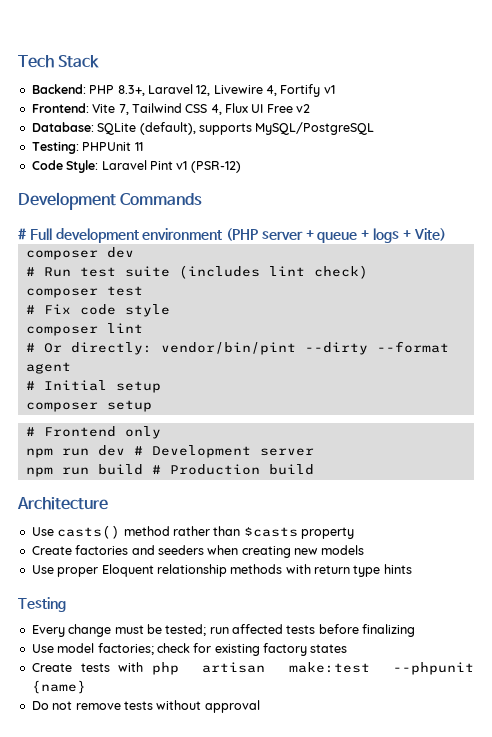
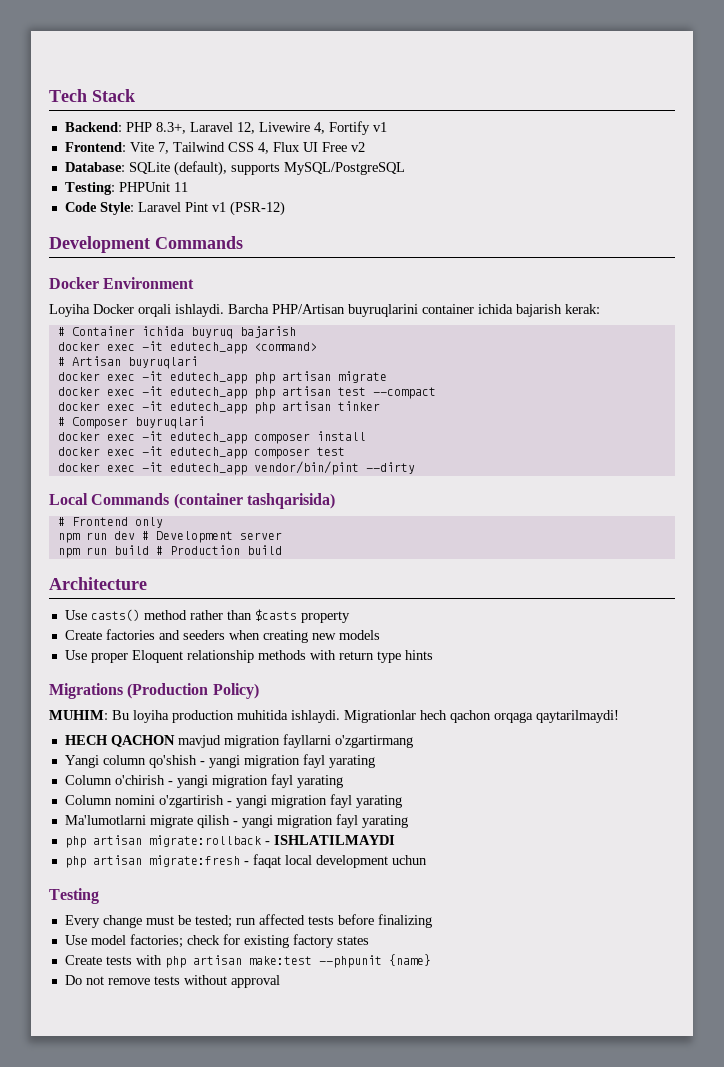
- # Full development environment (PHP server + queue + logs + Vite)
- composer dev
- # Run test suite (includes lint check)
- composer test
- # Fix code style
- composer lint
- # Or directly: vendor/bin/pint --dirty --format agent
- # Initial setup
- composer setup
+ Docker Environment
+ Loyiha Docker orqali ishlaydi. Barcha PHP/Artisan buyruqlarini container ichida bajarish kerak:
+ # Container ichida buyruq bajarish
+ docker exec -it edutech_app <command>
+ # Artisan buyruqlari
+ docker exec -it edutech_app php artisan migrate
+ docker exec -it edutech_app php artisan test --compact
+ docker exec -it edutech_app php artisan tinker
+ # Composer buyruqlari
+ docker exec -it edutech_app composer install
+ docker exec -it edutech_app composer test
+ docker exec -it edutech_app vendor/bin/pint --dirty
+ Local Commands (container tashqarisida)
+ Migrations (Production Policy)
+ MUHIM: Bu loyiha production muhitida ishlaydi. Migrationlar hech qachon orqaga qaytarilmaydi!
+ HECH QACHON mavjud migration fayllarni o'zgartirmang
+ Yangi column qo'shish - yangi migration fayl yarating
+ Column o'chirish - yangi migration fayl yarating
+ Column nomini o'zgartirish - yangi migration fayl yarating
+ Ma'lumotlarni migrate qilish - yangi migration fayl yarating
+ php artisan migrate:rollback - ISHLATILMAYDI
+ php artisan migrate:fresh - faqat local development uchun

